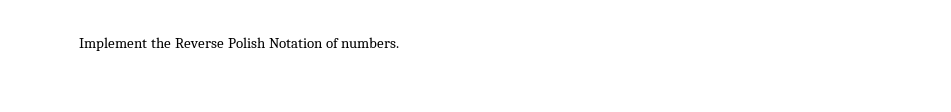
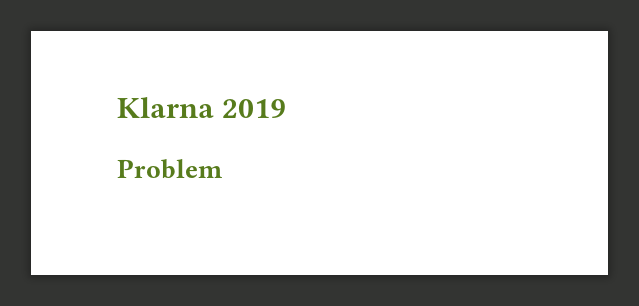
- Implement the Reverse Polish Notation of numbers.
+ Klarna 2019
+ Problem

